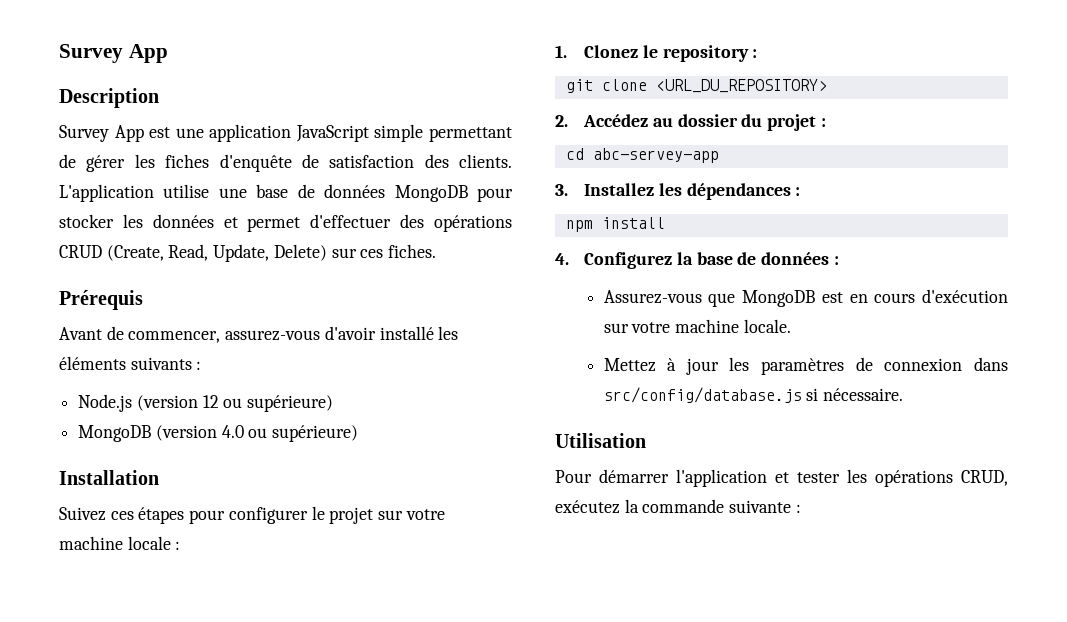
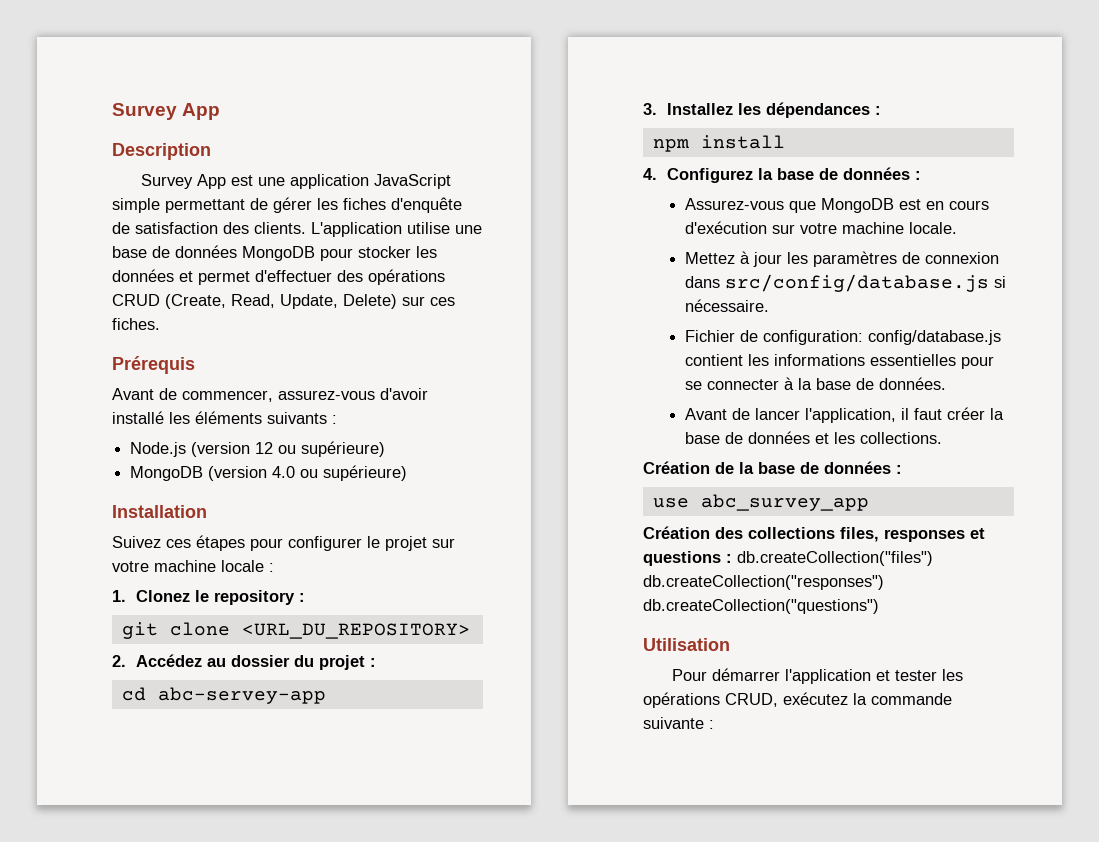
+ Fichier de configuration: config/database.js contient les informations essentielles pour se connecter à la base de données.
+ Avant de lancer l'application, il faut créer la base de données et les collections.
+ Création de la base de données :
+ use abc_survey_app
+ Création des collections files, responses et questions : db.createCollection("files") db.createCollection("responses") db.createCollection("questions")

